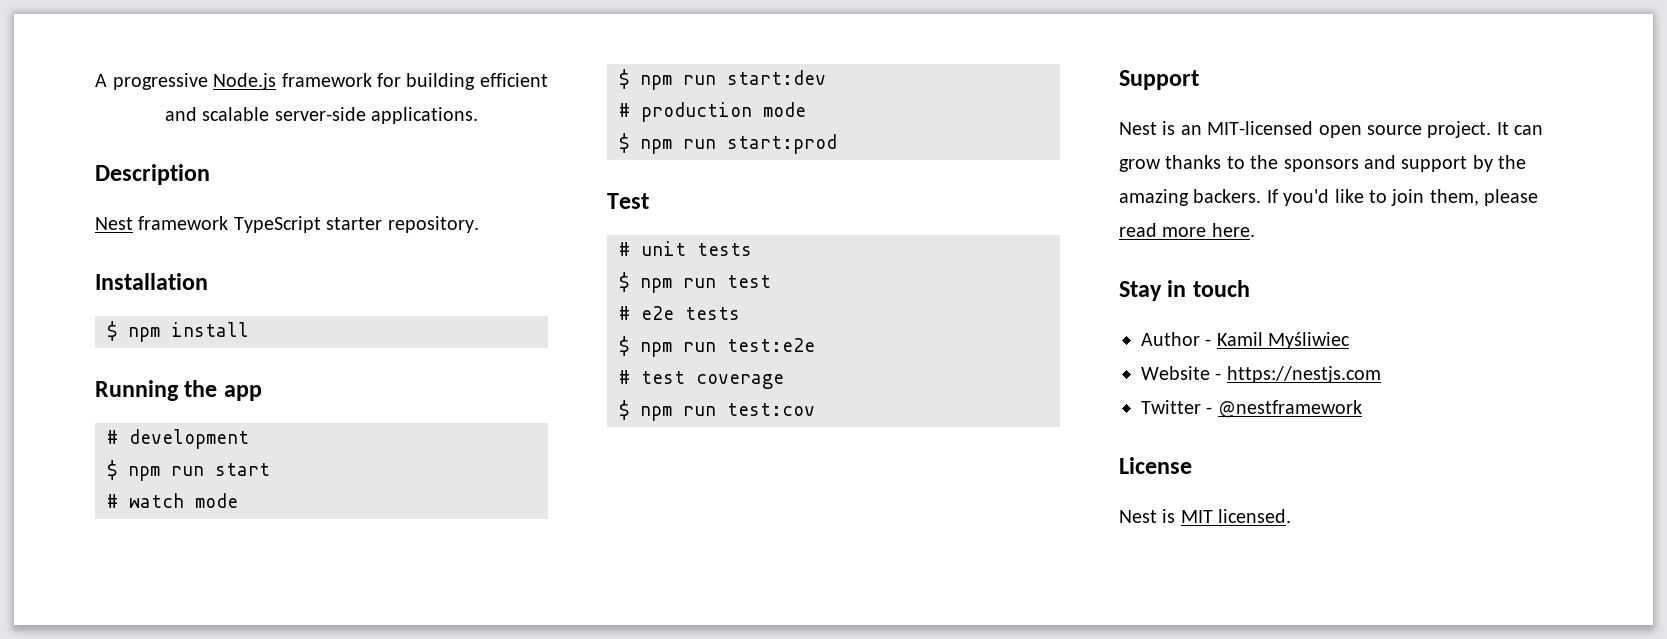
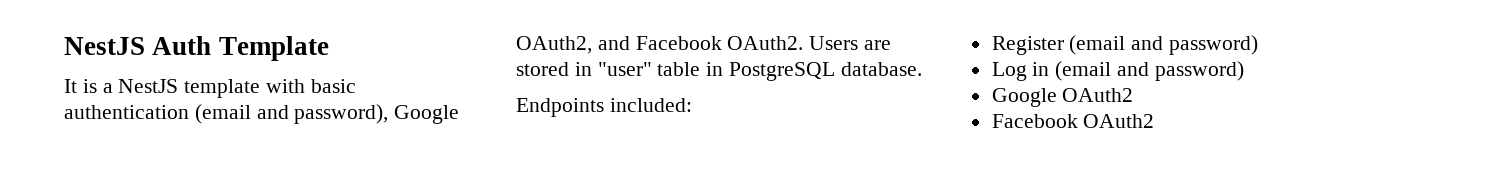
- A progressive Node.js framework for building efficient and scalable server-side applications.
- Description
- Nest framework TypeScript starter repository.
- Installation
- $ npm install
- Running the app
- # development
- $ npm run start
- # watch mode
- $ npm run start:dev
- # production mode
- $ npm run start:prod
- Test
- # unit tests
- $ npm run test
- # e2e tests
- $ npm run test:e2e
- # test coverage
- $ npm run test:cov
- Support
- Nest is an MIT-licensed open source project. It can grow thanks to the sponsors and support by the amazing backers. If you'd like to join them, please read more here.
- Stay in touch
- Author - Kamil Myśliwiec
- Website - https://nestjs.com
- Twitter - @nestframework
- License
- Nest is MIT licensed.
+ NestJS Auth Template
+ It is a NestJS template with basic authentication (email and password), Google OAuth2, and Facebook OAuth2. Users are stored in "user" table in PostgreSQL database.
+ Endpoints included:
+ Register (email and password)
+ Log in (email and password)
+ Google OAuth2
+ Facebook OAuth2

